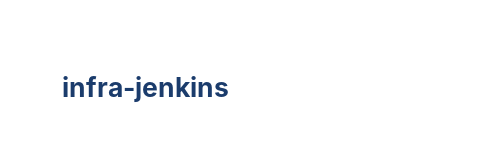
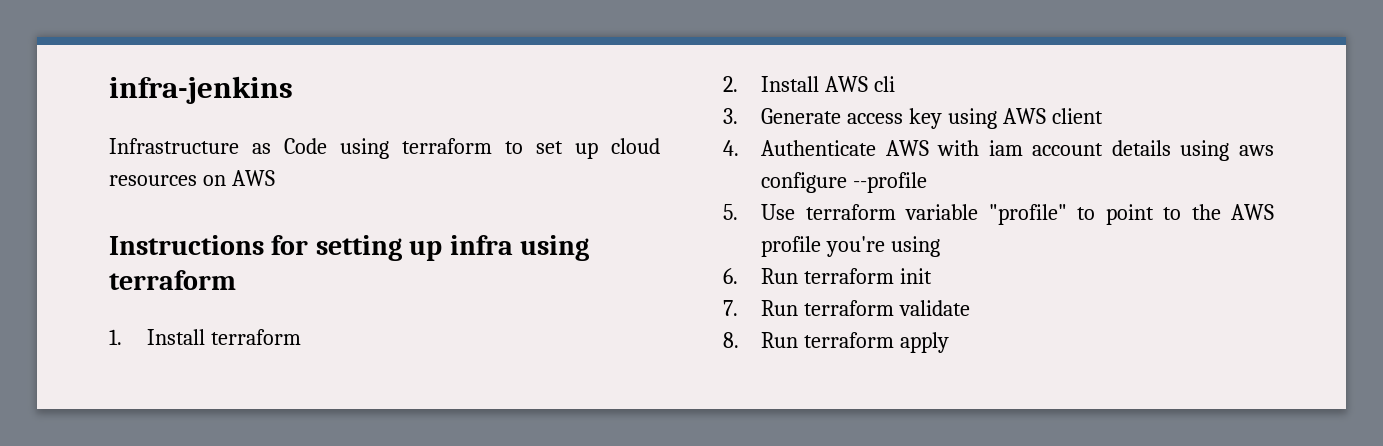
+ Infrastructure as Code using terraform to set up cloud resources on AWS
+ Instructions for setting up infra using terraform
+ 1. Install terraform
+ 2. Install AWS cli
+ 3. Generate access key using AWS client
+ 4. Authenticate AWS with iam account details using aws configure --profile
+ 5. Use terraform variable "profile" to point to the AWS profile you're using
+ 6. Run terraform init
+ 7. Run terraform validate
+ 8. Run terraform apply

